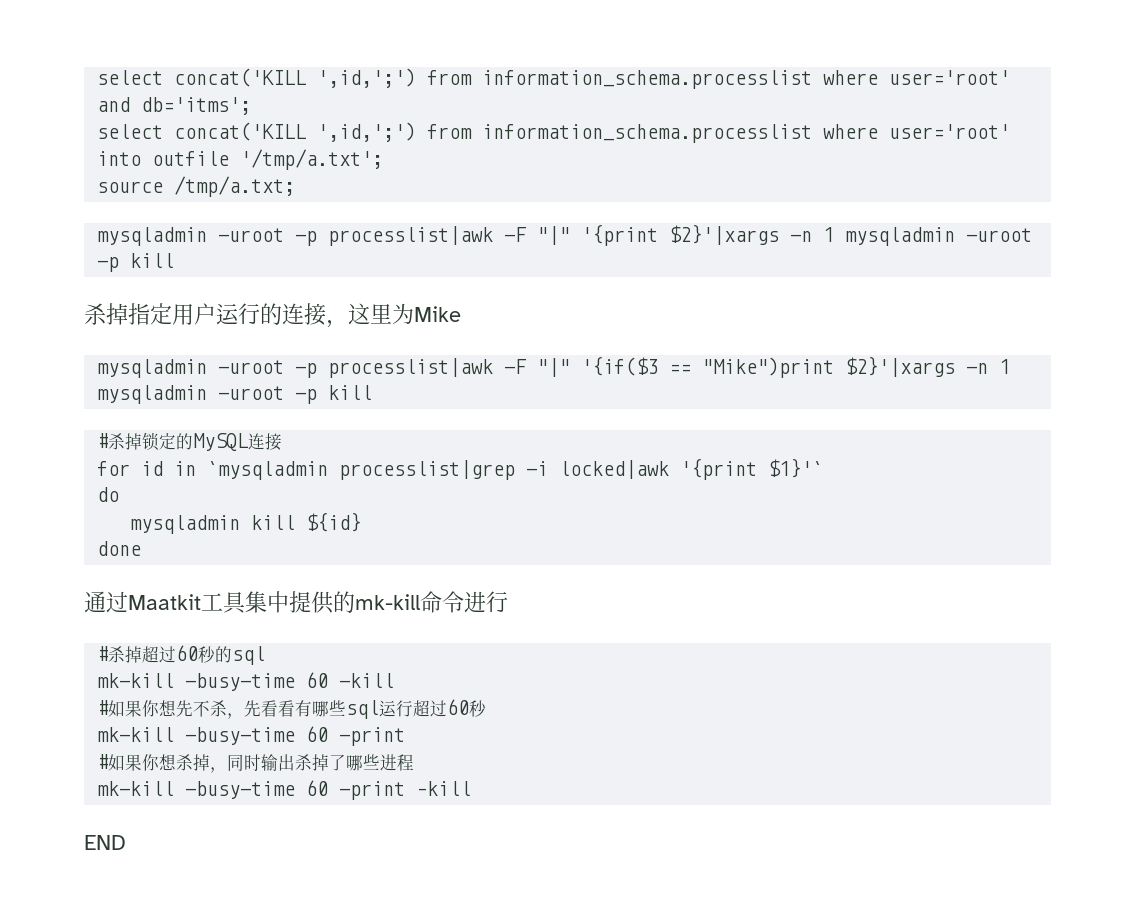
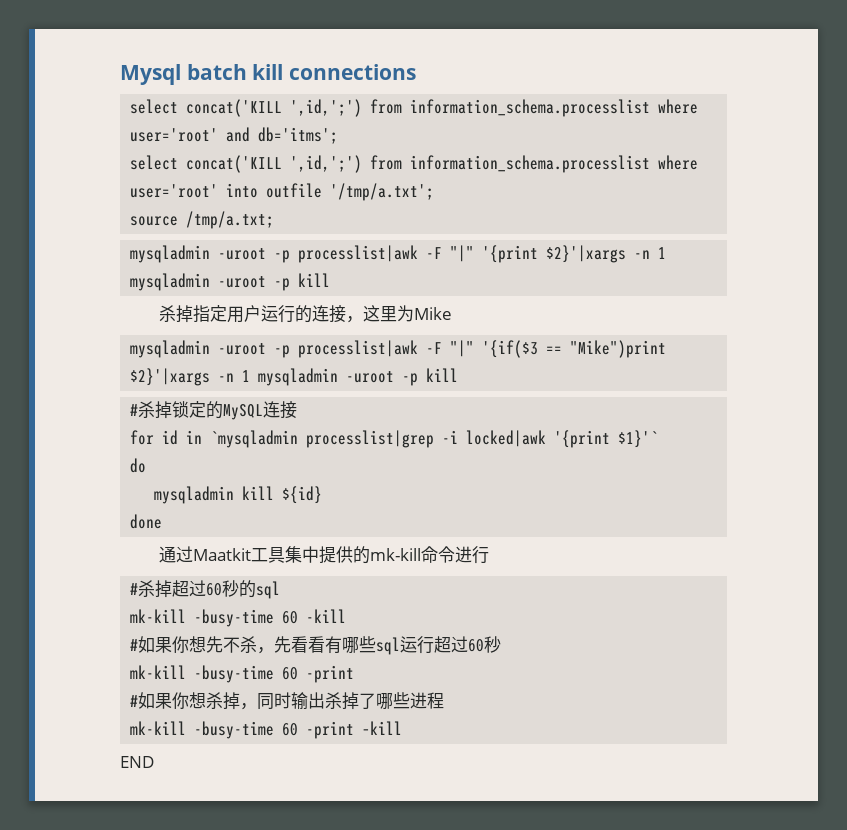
+ Mysql batch kill connections

